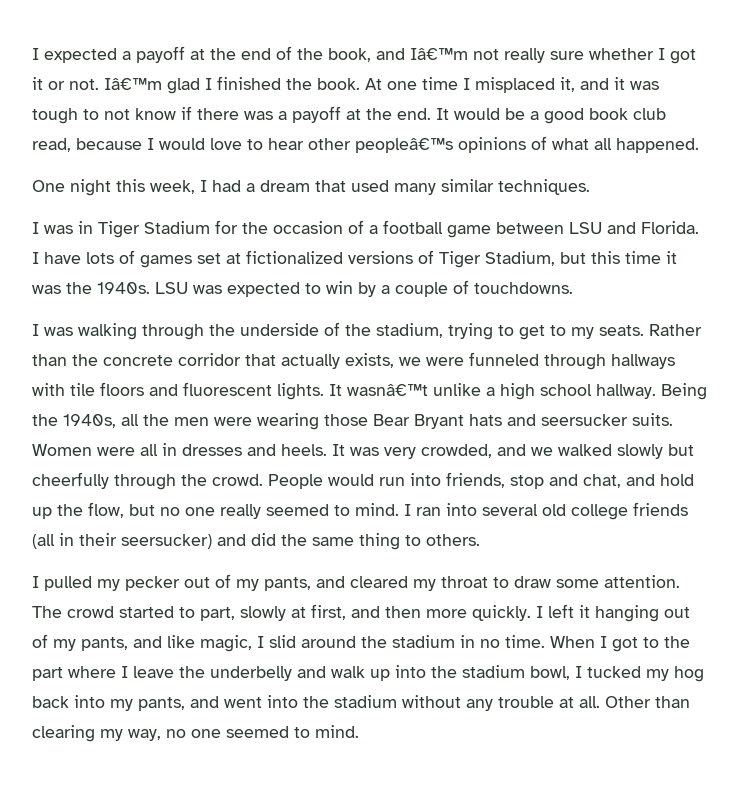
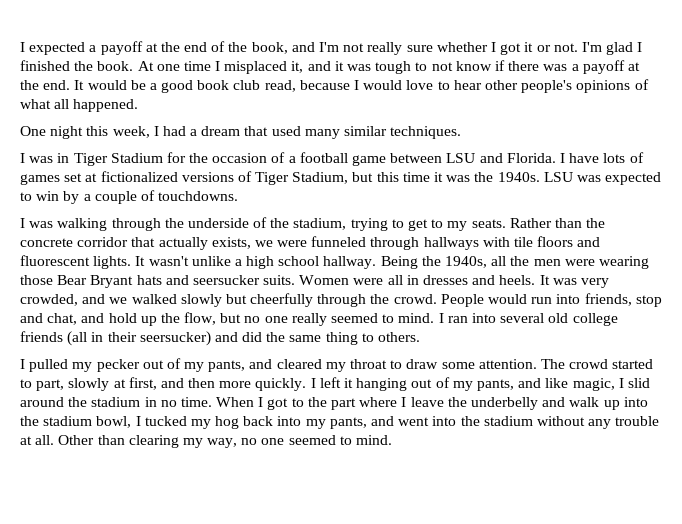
- I expected a payoff at the end of the book, and Iâ€™m not really sure whether I got it or not.
+ I expected a payoff at the end of the book, and I'm not really sure whether I got it or not.
- Iâ€™m glad I finished the book.
+ I'm glad I finished the book.
- It would be a good book club read, because I would love to hear other peopleâ€™s opinions of what all happened.
+ It would be a good book club read, because I would love to hear other people's opinions of what all happened.
- It wasnâ€™t unlike a high school hallway.
+ It wasn't unlike a high school hallway.

